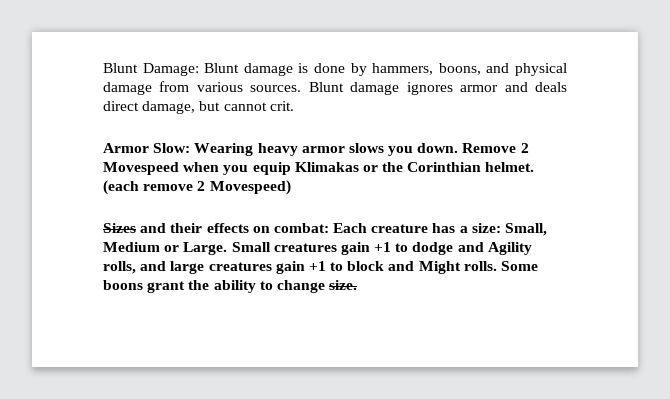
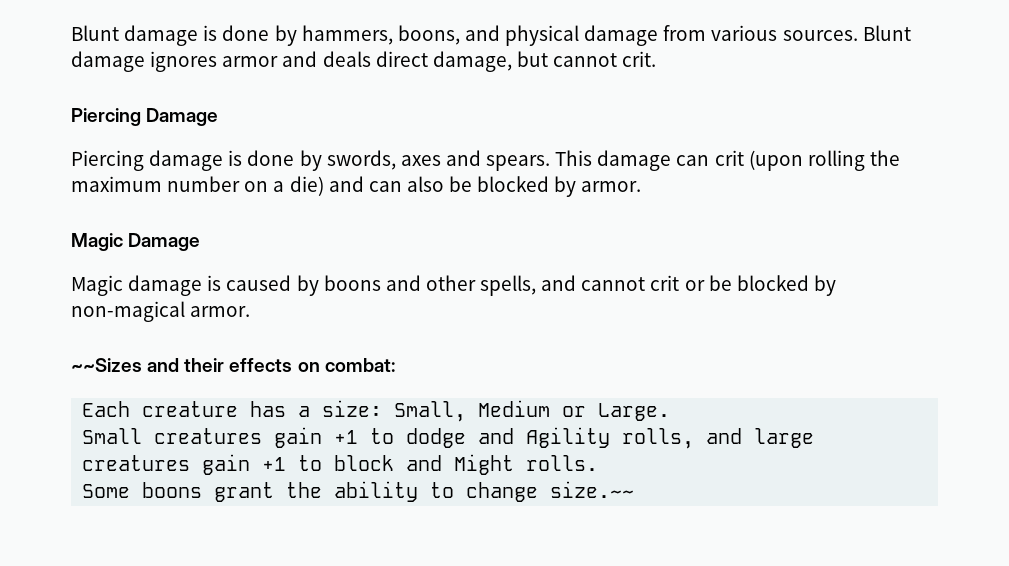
- Blunt Damage: Blunt damage is done by hammers, boons, and physical damage from various sources.
+ Blunt damage is done by hammers, boons, and physical damage from various sources.
- Armor Slow: Wearing heavy armor slows you down. Remove 2 Movespeed when you equip Klimakas or the Corinthian helmet. (each remove 2 Movespeed)
- Sizes and their effects on combat: Each creature has a size: Small, Medium or Large. Small creatures gain +1 to dodge and Agility rolls, and large creatures gain +1 to block and Might rolls. Some boons grant the ability to change size.
+ Piercing Damage
+ Piercing damage is done by swords, axes and spears. This damage can crit (upon rolling the maximum number on a die) and can also be blocked by armor.
+ Magic Damage
+ Magic damage is caused by boons and other spells, and cannot crit or be blocked by non-magical armor.
+ ~~Sizes and their effects on combat:
+ Each creature has a size: Small, Medium or Large.
+ Small creatures gain +1 to dodge and Agility rolls, and large creatures gain +1 to block and Might rolls.
+ Some boons grant the ability to change size.~~

